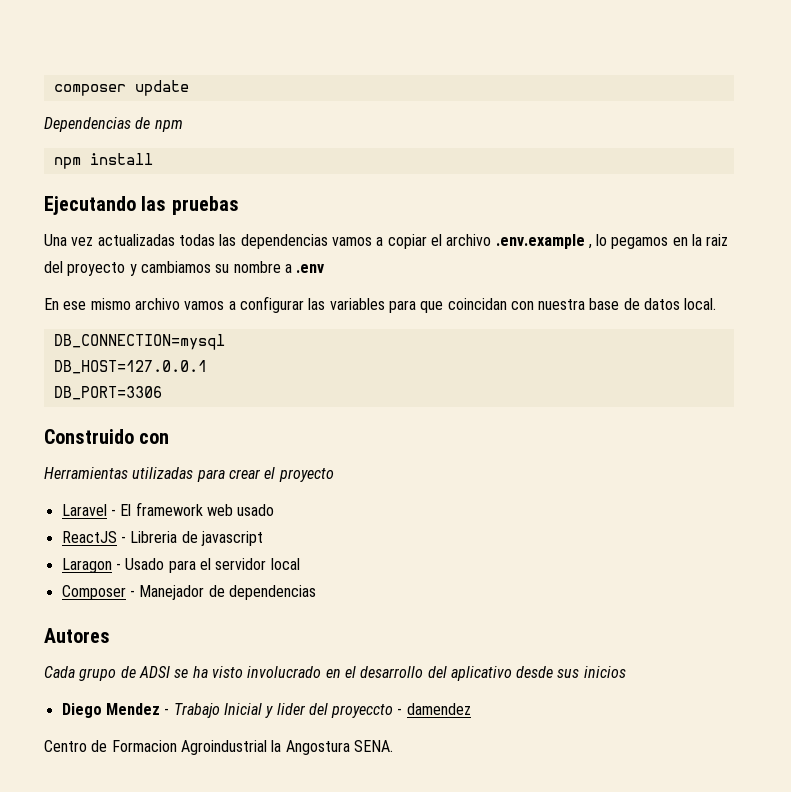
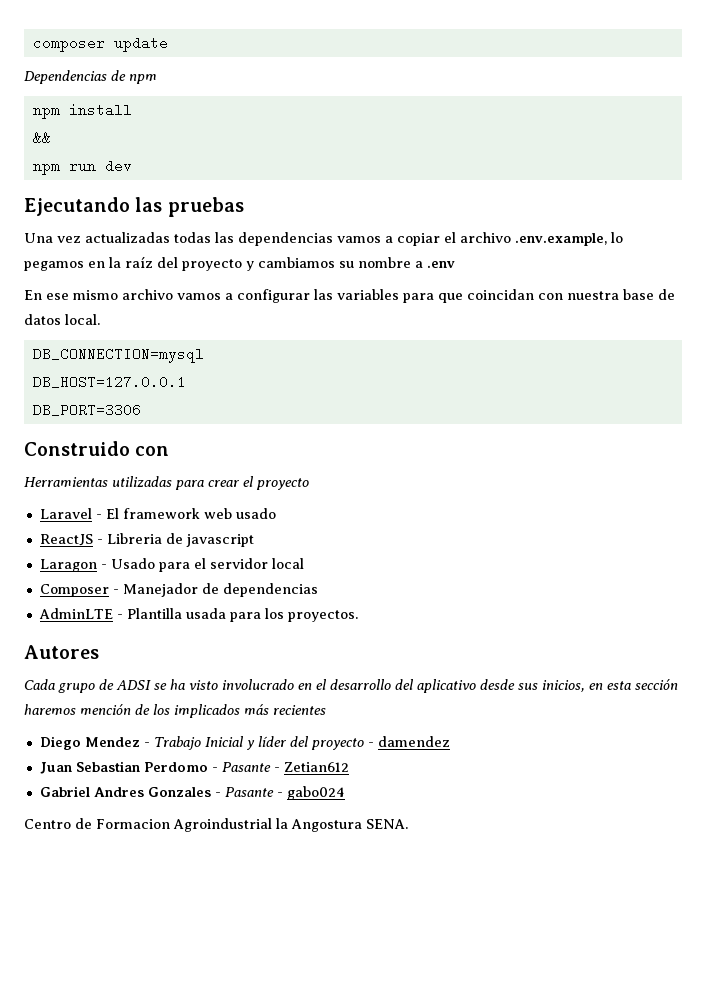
+ &&
+ npm run dev
- Una vez actualizadas todas las dependencias vamos a copiar el archivo .env.example , lo pegamos en la raiz del proyecto y cambiamos su nombre a .env
+ Una vez actualizadas todas las dependencias vamos a copiar el archivo .env.example, lo pegamos en la raíz del proyecto y cambiamos su nombre a .env
+ AdminLTE - Plantilla usada para los proyectos.
- Cada grupo de ADSI se ha visto involucrado en el desarrollo del aplicativo desde sus inicios
+ Cada grupo de ADSI se ha visto involucrado en el desarrollo del aplicativo desde sus inicios, en esta sección haremos mención de los implicados más recientes
- Diego Mendez - Trabajo Inicial y lider del proyeccto - damendez
+ Diego Mendez - Trabajo Inicial y líder del proyecto - damendez
+ Juan Sebastian Perdomo - Pasante - Zetian612
+ Gabriel Andres Gonzales - Pasante - gabo024

